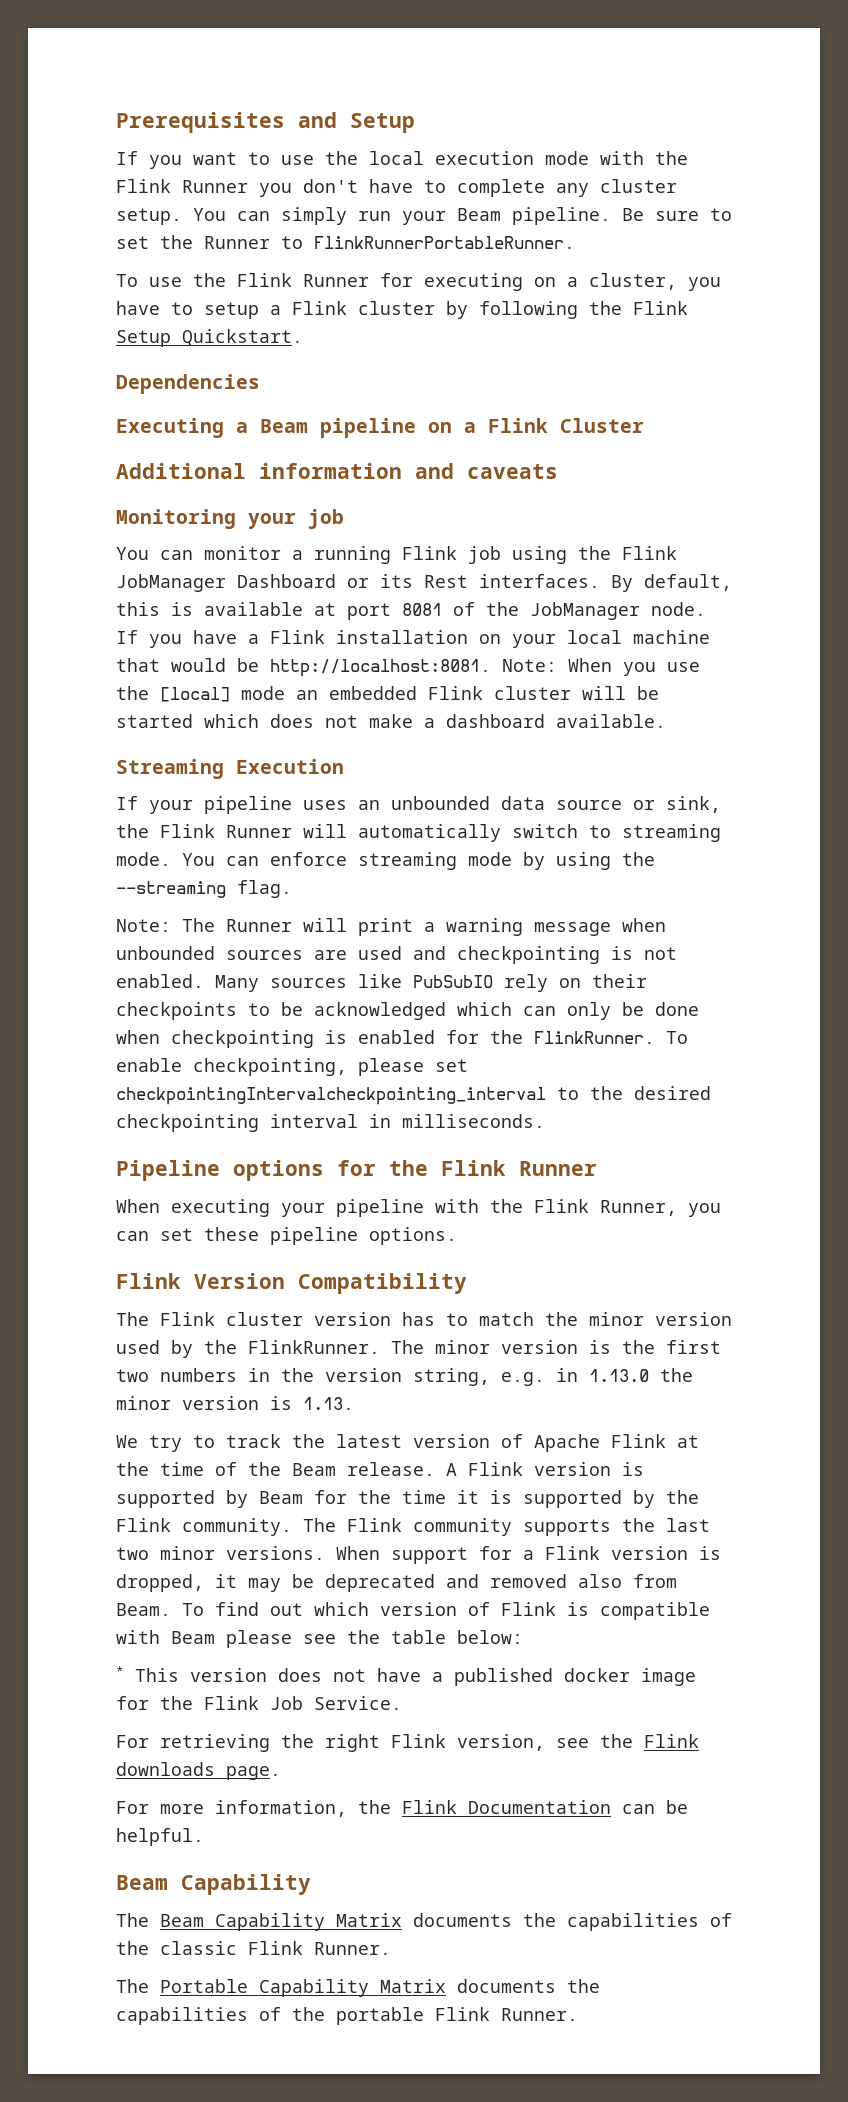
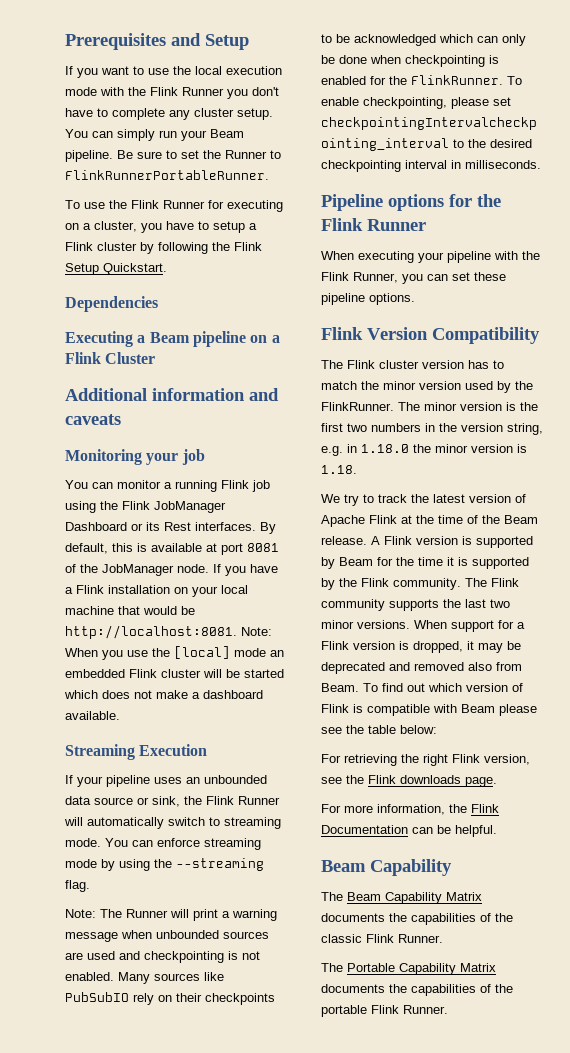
- The minor version is the first two numbers in the version string, e.g. in 1.13.0 the minor version is 1.13.
+ The minor version is the first two numbers in the version string, e.g. in 1.18.0 the minor version is 1.18.
- * This version does not have a published docker image for the Flink Job Service.

